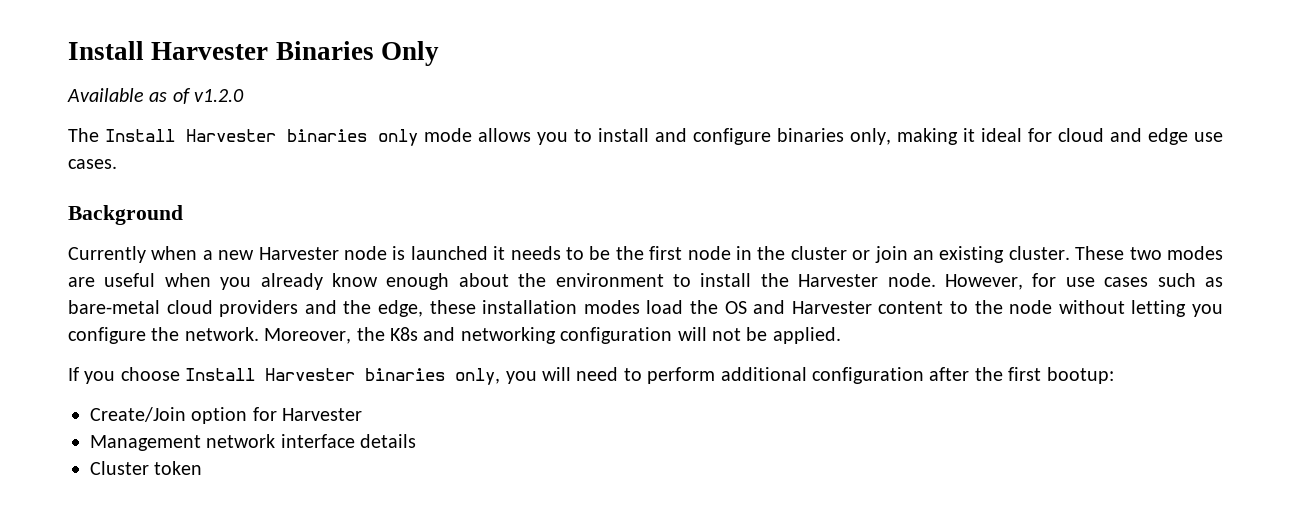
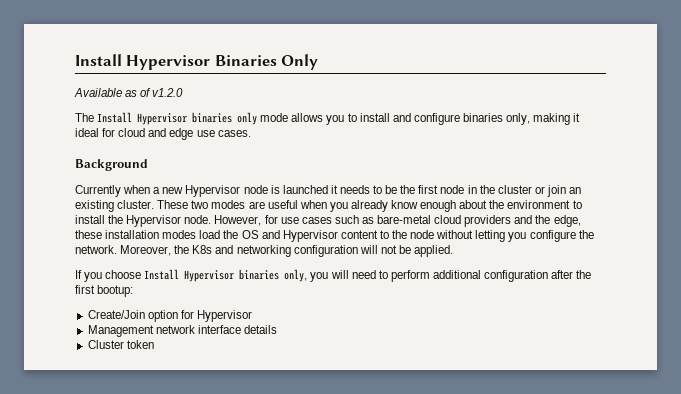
- Install Harvester Binaries Only
+ Install Hypervisor Binaries Only
- The Install Harvester binaries only mode allows you to install and configure binaries only, making it ideal for cloud and edge use cases.
+ The Install Hypervisor binaries only mode allows you to install and configure binaries only, making it ideal for cloud and edge use cases.
- Currently when a new Harvester node is launched it needs to be the first node in the cluster or join an existing cluster.
+ Currently when a new Hypervisor node is launched it needs to be the first node in the cluster or join an existing cluster.
- These two modes are useful when you already know enough about the environment to install the Harvester node.
+ These two modes are useful when you already know enough about the environment to install the Hypervisor node.
- However, for use cases such as bare-metal cloud providers and the edge, these installation modes load the OS and Harvester content to the node without letting you configure the network.
+ However, for use cases such as bare-metal cloud providers and the edge, these installation modes load the OS and Hypervisor content to the node without letting you configure the network.
- If you choose Install Harvester binaries only, you will need to perform additional configuration after the first bootup:
+ If you choose Install Hypervisor binaries only, you will need to perform additional configuration after the first bootup:
- Create/Join option for Harvester
+ Create/Join option for Hypervisor

